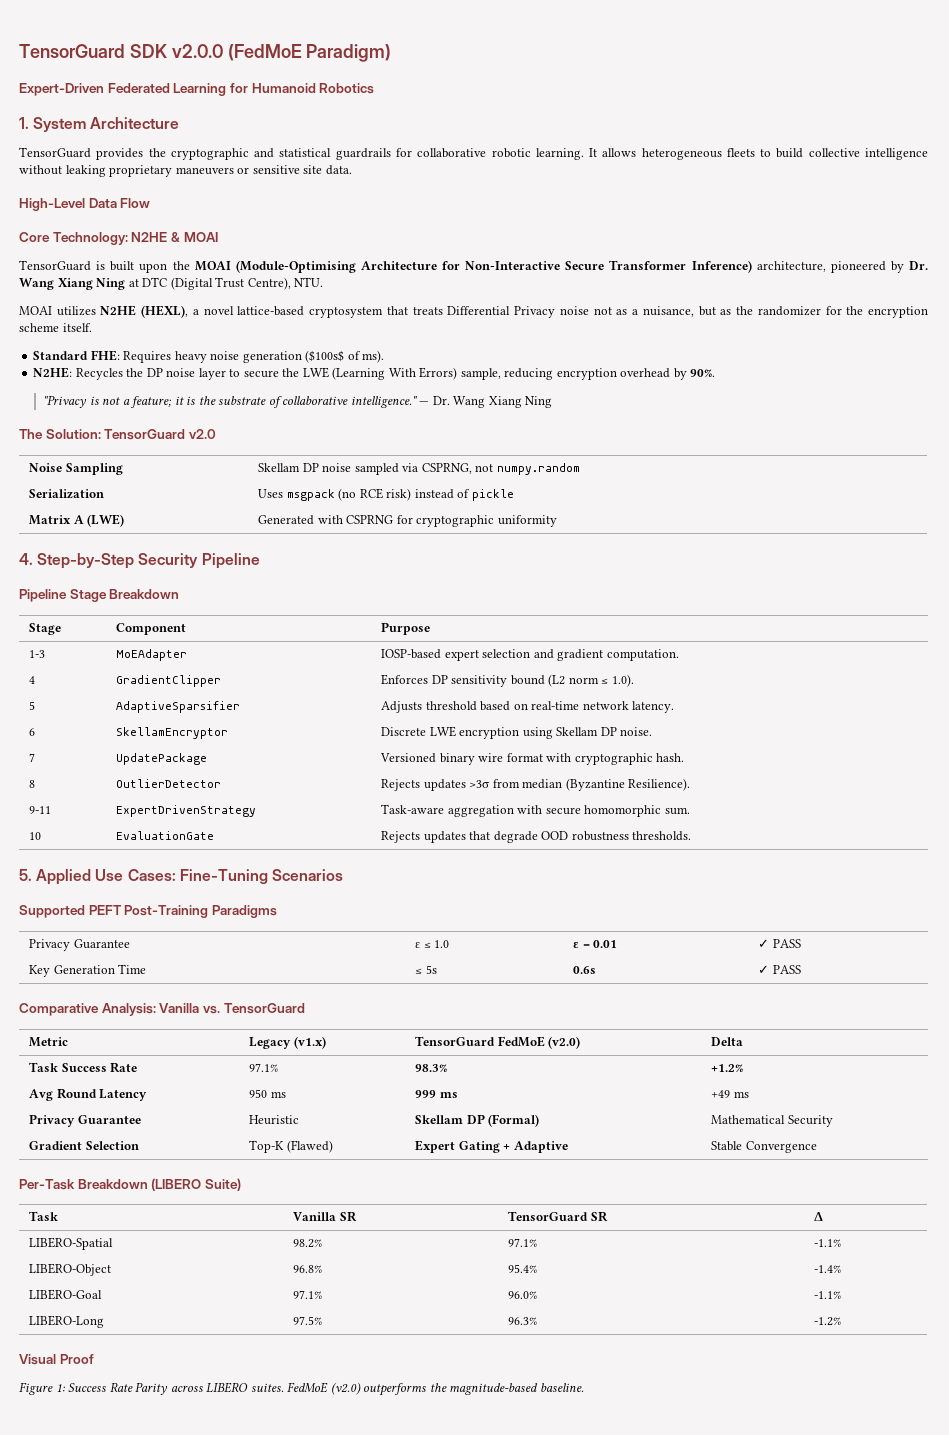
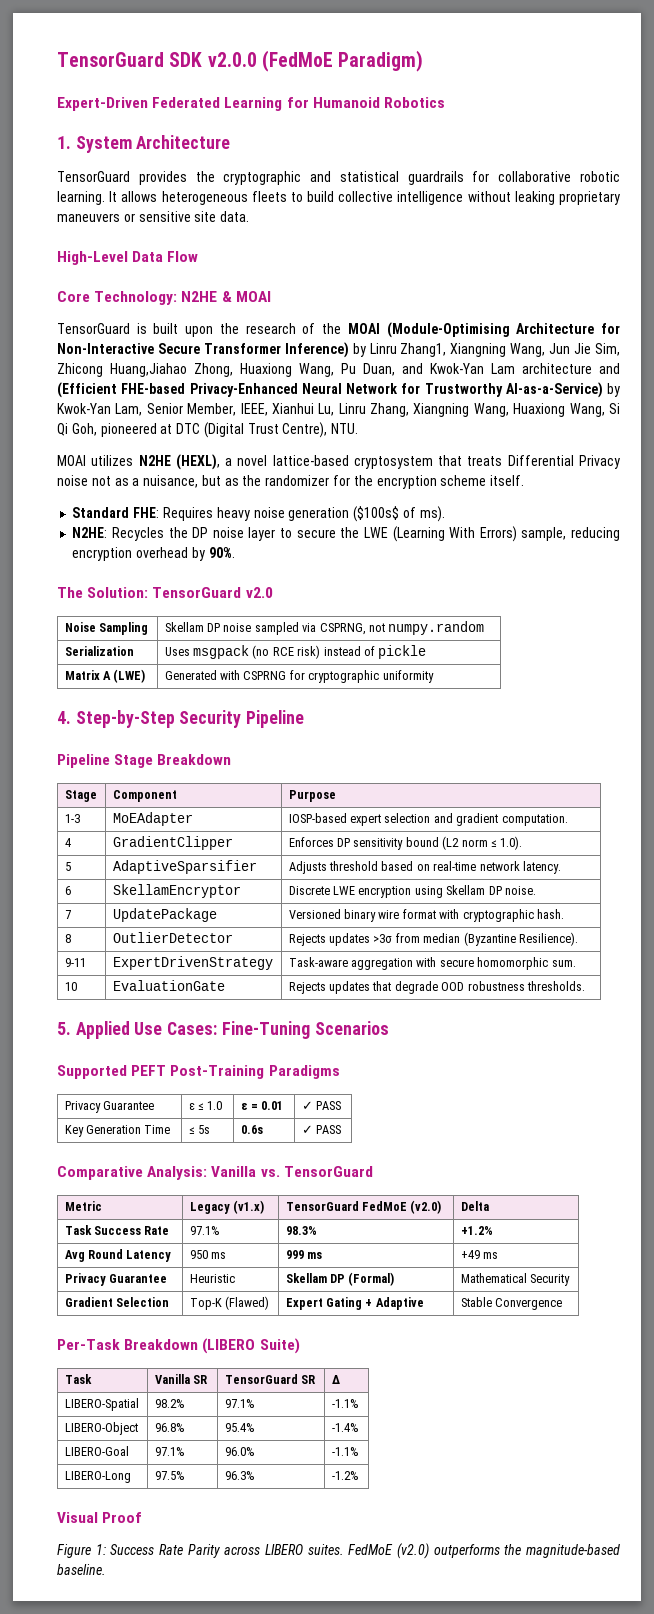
- TensorGuard is built upon the MOAI (Module-Optimising Architecture for Non-Interactive Secure Transformer Inference) architecture, pioneered by Dr. Wang Xiang Ning at DTC (Digital Trust Centre), NTU.
+ TensorGuard is built upon the research of the MOAI (Module-Optimising Architecture for Non-Interactive Secure Transformer Inference) by Linru Zhang1, Xiangning Wang, Jun Jie Sim, Zhicong Huang,Jiahao Zhong, Huaxiong Wang, Pu Duan, and Kwok-Yan Lam architecture and (Efficient FHE-based Privacy-Enhanced Neural Network for Trustworthy AI-as-a-Service) by Kwok-Yan Lam, Senior Member, IEEE, Xianhui Lu, Linru Zhang, Xiangning Wang, Huaxiong Wang, Si Qi Goh, pioneered at DTC (Digital Trust Centre), NTU.
- "Privacy is not a feature; it is the substrate of collaborative intelligence." — Dr. Wang Xiang Ning

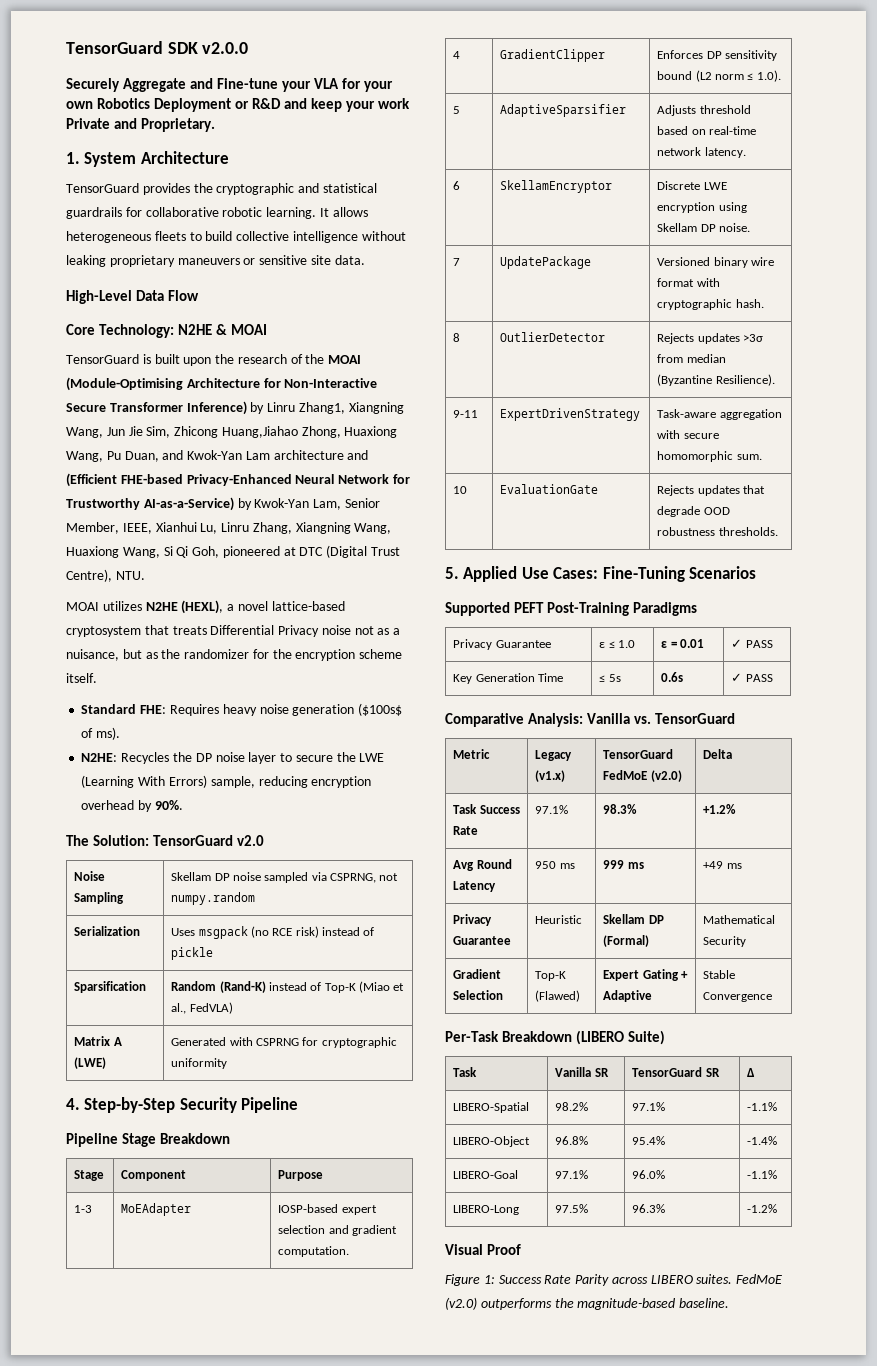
- TensorGuard SDK v2.0.0 (FedMoE Paradigm)
- Expert-Driven Federated Learning for Humanoid Robotics
+ TensorGuard SDK v2.0.0
+ Securely Aggregate and Fine-tune your VLA for your own Robotics Deployment or R&D and keep your work Private and Proprietary.
+ Sparsification | Random (Rand-K) instead of Top-K (Miao et al., FedVLA)

